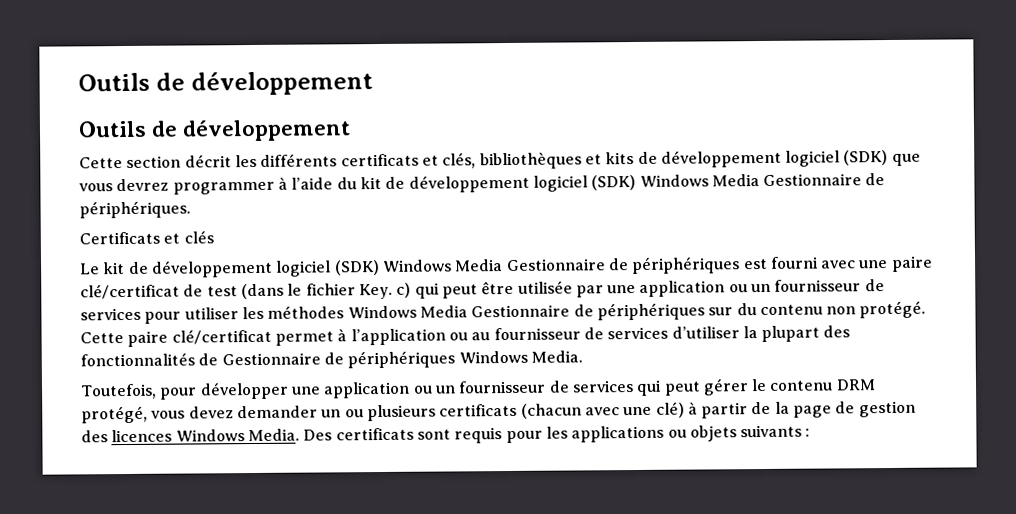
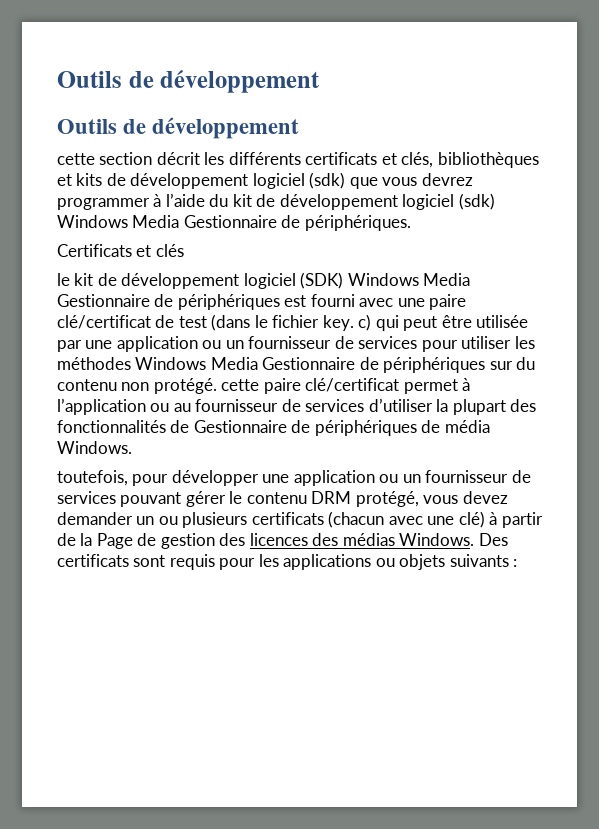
- Cette section décrit les différents certificats et clés, bibliothèques et kits de développement logiciel (SDK) que vous devrez programmer à l’aide du kit de développement logiciel (SDK) Windows Media Gestionnaire de périphériques.
+ cette section décrit les différents certificats et clés, bibliothèques et kits de développement logiciel (sdk) que vous devrez programmer à l’aide du kit de développement logiciel (sdk) Windows Media Gestionnaire de périphériques.
- Le kit de développement logiciel (SDK) Windows Media Gestionnaire de périphériques est fourni avec une paire clé/certificat de test (dans le fichier Key. c) qui peut être utilisée par une application ou un fournisseur de services pour utiliser les méthodes Windows Media Gestionnaire de périphériques sur du contenu non protégé. Cette paire clé/certificat permet à l’application ou au fournisseur de services d’utiliser la plupart des fonctionnalités de Gestionnaire de périphériques Windows Media.
- Toutefois, pour développer une application ou un fournisseur de services qui peut gérer le contenu DRM protégé, vous devez demander un ou plusieurs certificats (chacun avec une clé) à partir de la page de gestion des licences Windows Media.
+ le kit de développement logiciel (SDK) Windows Media Gestionnaire de périphériques est fourni avec une paire clé/certificat de test (dans le fichier key. c) qui peut être utilisée par une application ou un fournisseur de services pour utiliser les méthodes Windows Media Gestionnaire de périphériques sur du contenu non protégé. cette paire clé/certificat permet à l’application ou au fournisseur de services d’utiliser la plupart des fonctionnalités de Gestionnaire de périphériques de média Windows.
+ toutefois, pour développer une application ou un fournisseur de services pouvant gérer le contenu DRM protégé, vous devez demander un ou plusieurs certificats (chacun avec une clé) à partir de la Page de gestion des licences des médias Windows.

